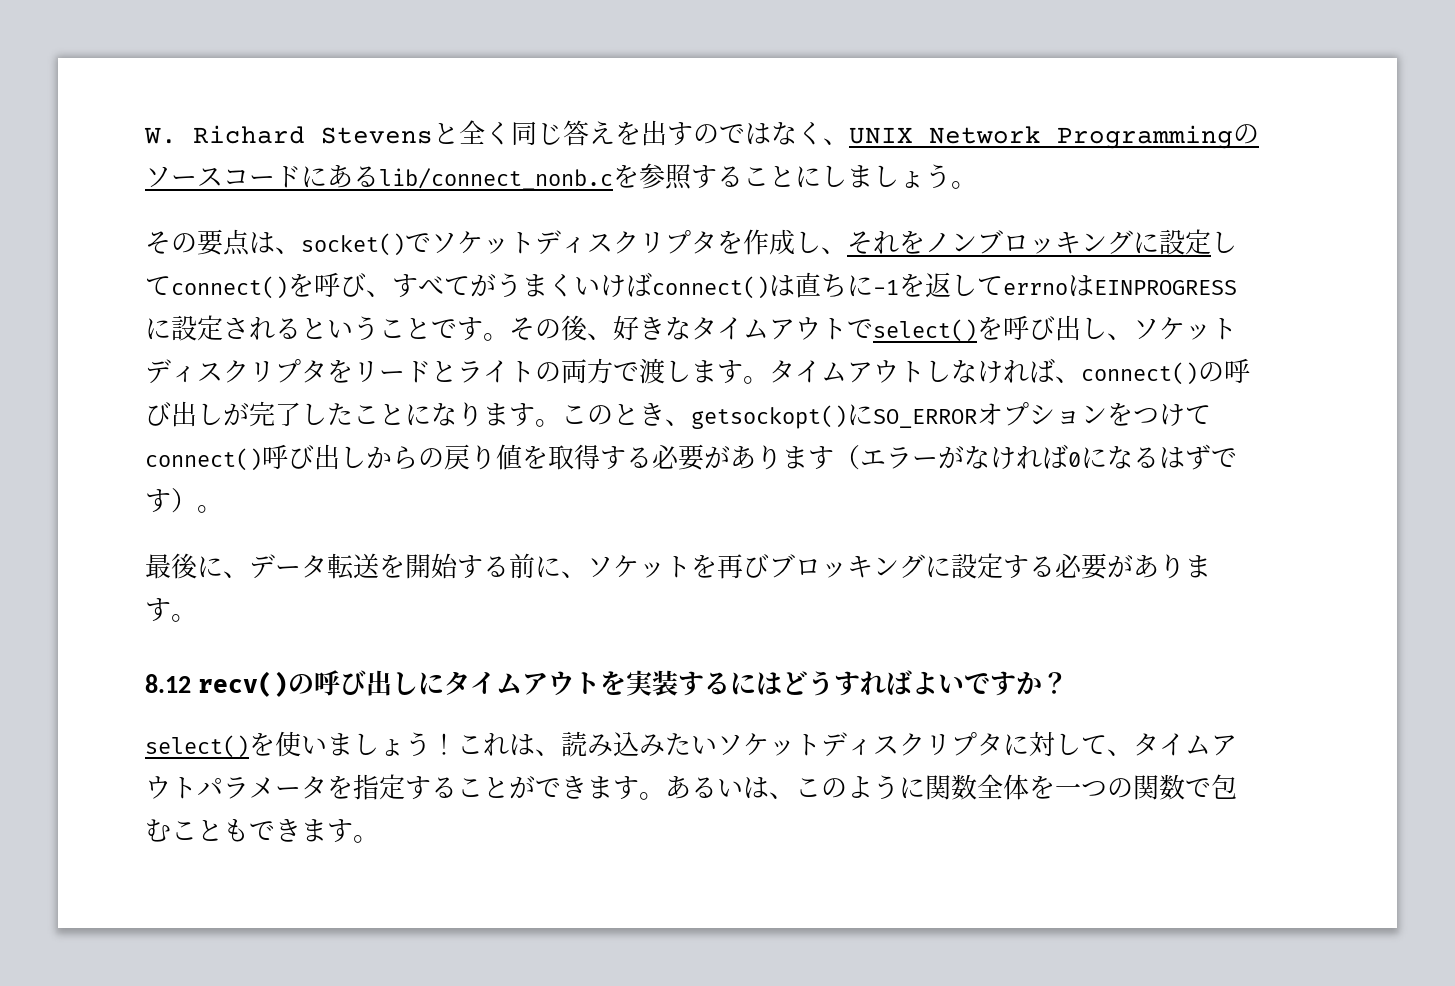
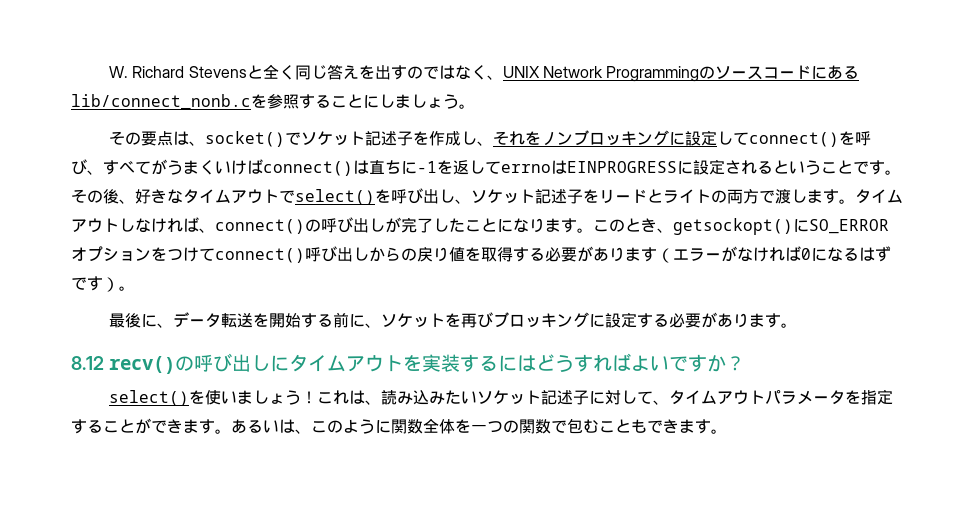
- その要点は、socket()でソケットディスクリプタを作成し、それをノンブロッキングに設定してconnect()を呼び、すべてがうまくいけばconnect()は直ちに-1を返してerrnoはEINPROGRESSに設定されるということです。
+ その要点は、socket()でソケット記述子を作成し、それをノンブロッキングに設定してconnect()を呼び、すべてがうまくいけばconnect()は直ちに-1を返してerrnoはEINPROGRESSに設定されるということです。
- その後、好きなタイムアウトでselect()を呼び出し、ソケットディスクリプタをリードとライトの両方で渡します。
+ その後、好きなタイムアウトでselect()を呼び出し、ソケット記述子をリードとライトの両方で渡します。
- これは、読み込みたいソケットディスクリプタに対して、タイムアウトパラメータを指定することができます。
+ これは、読み込みたいソケット記述子に対して、タイムアウトパラメータを指定することができます。

